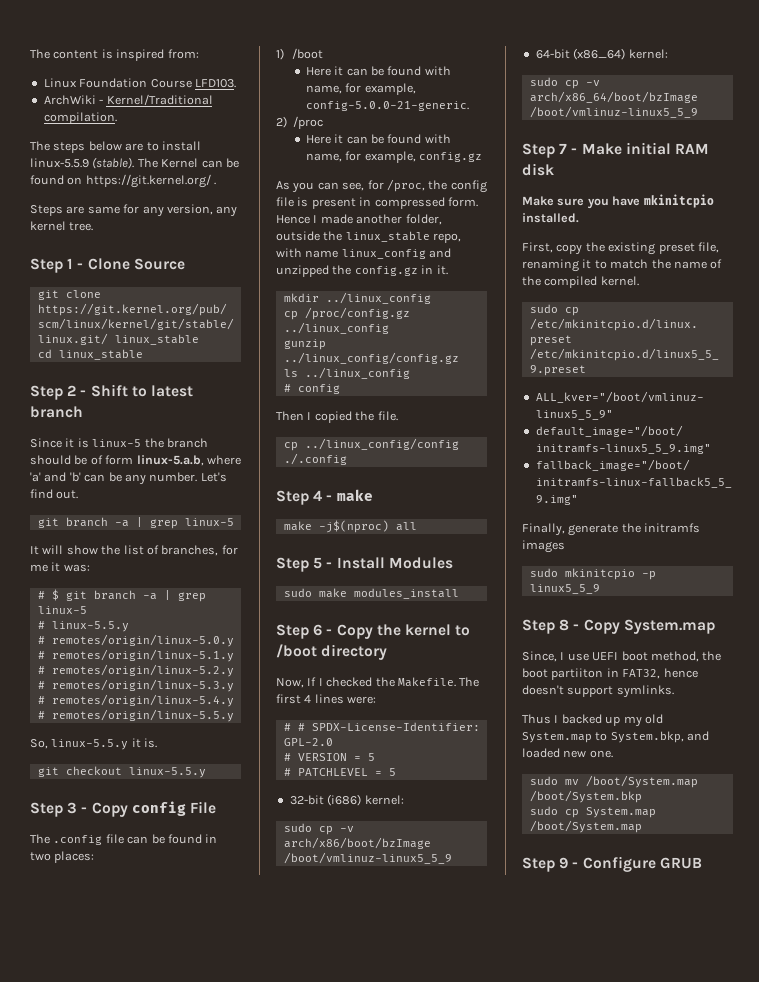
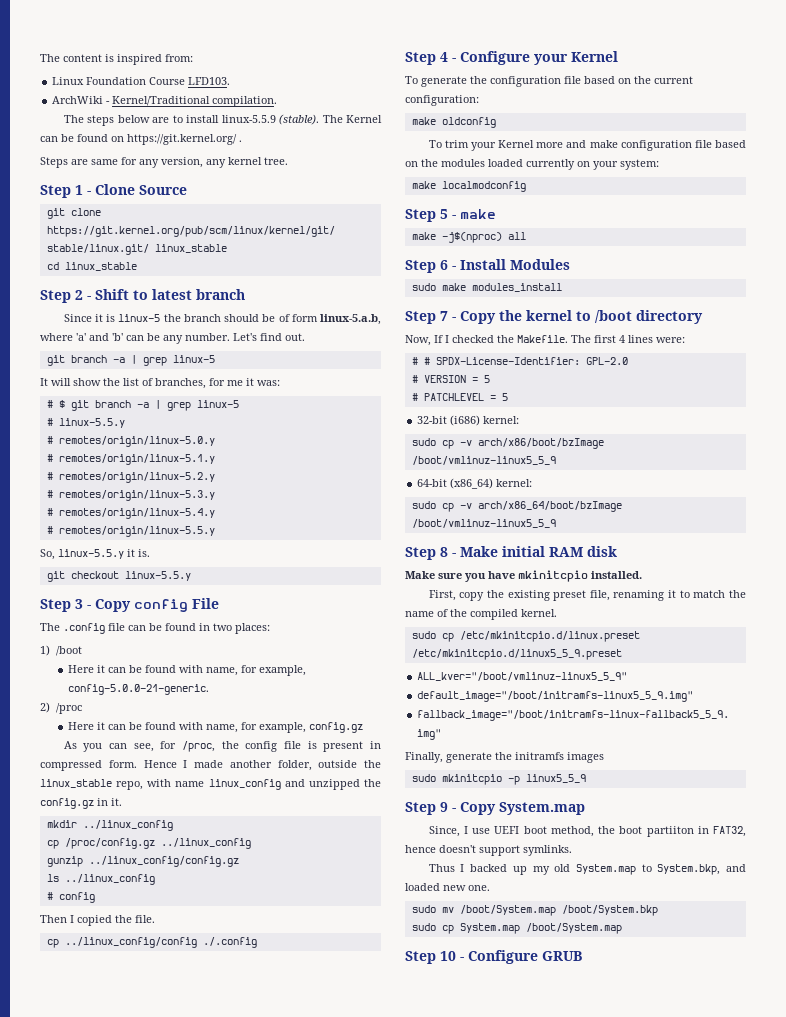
- Step 4 - make
+ Step 4 - Configure your Kernel
+ To generate the configuration file based on the current configuration:
+ make oldconfig
+ To trim your Kernel more and make configuration file based on the modules loaded currently on your system:
+ make localmodconfig
+ Step 5 - make
- Step 5 - Install Modules
+ Step 6 - Install Modules
- Step 6 - Copy the kernel to /boot directory
+ Step 7 - Copy the kernel to /boot directory
- Step 7 - Make initial RAM disk
+ Step 8 - Make initial RAM disk
- Step 8 - Copy System.map
+ Step 9 - Copy System.map
- Step 9 - Configure GRUB
+ Step 10 - Configure GRUB

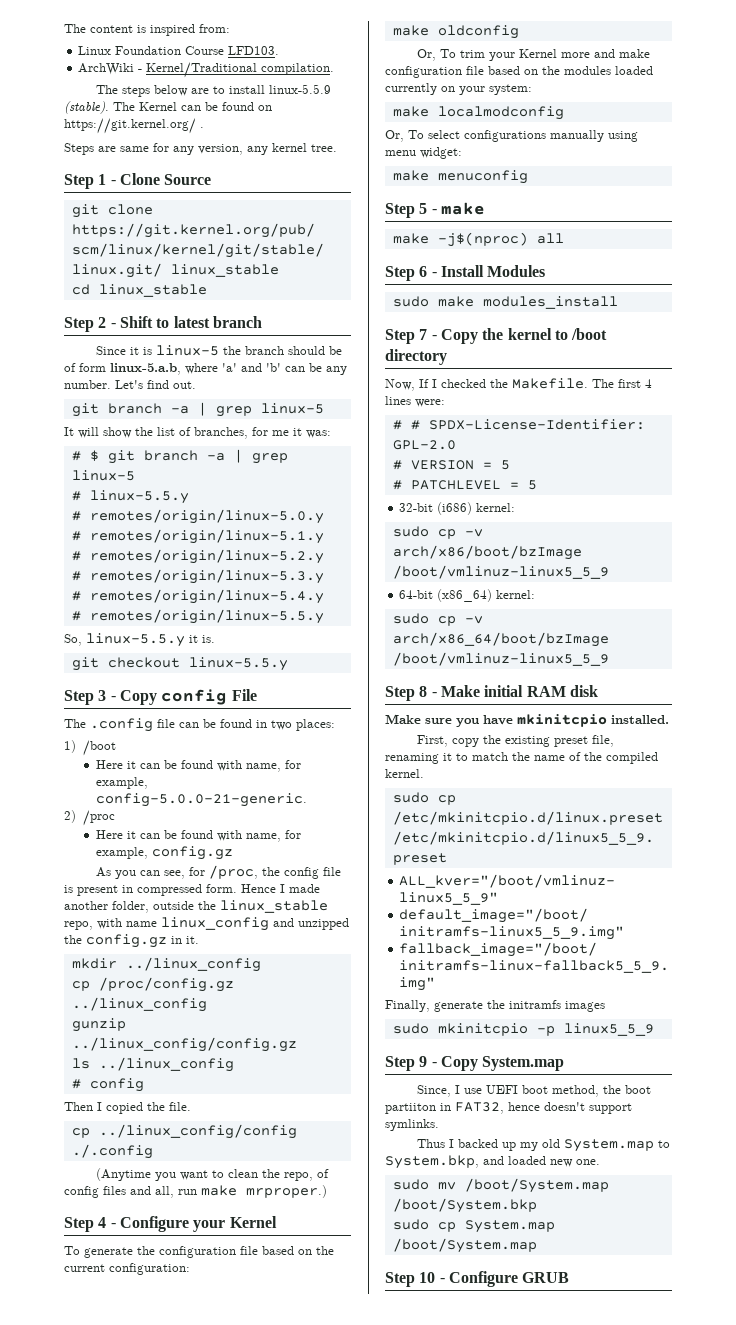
+ (Anytime you want to clean the repo, of config files and all, run make mrproper.)
- To trim your Kernel more and make configuration file based on the modules loaded currently on your system:
+ Or, To trim your Kernel more and make configuration file based on the modules loaded currently on your system:
+ Or, To select configurations manually using menu widget:
+ make menuconfig

